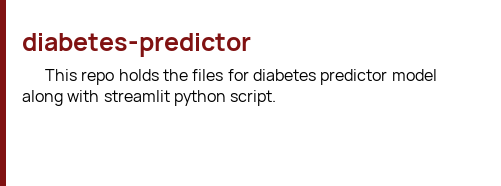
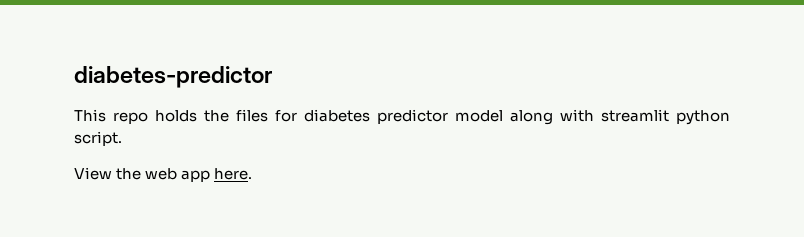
+ View the web app here.

